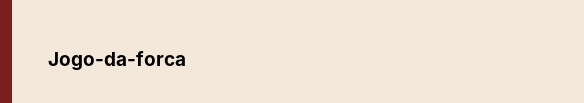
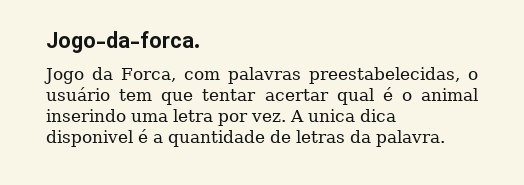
- Jogo-da-forca
+ Jogo-da-forca.
+ Jogo da Forca, com palavras preestabelecidas, o usuário tem que tentar acertar qual é o animal inserindo uma letra por vez. A unica dica disponivel é a quantidade de letras da palavra.

